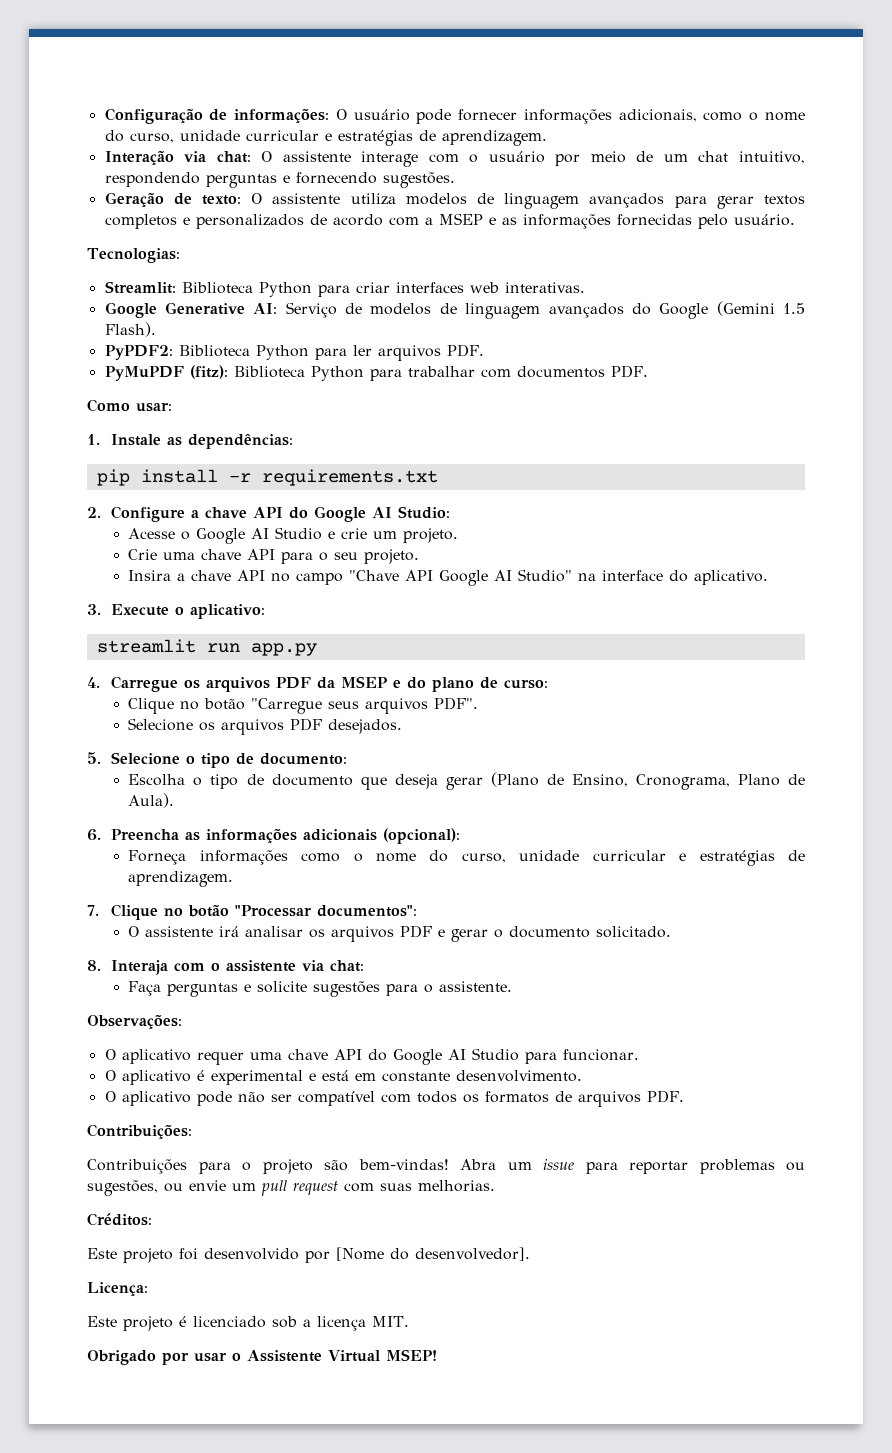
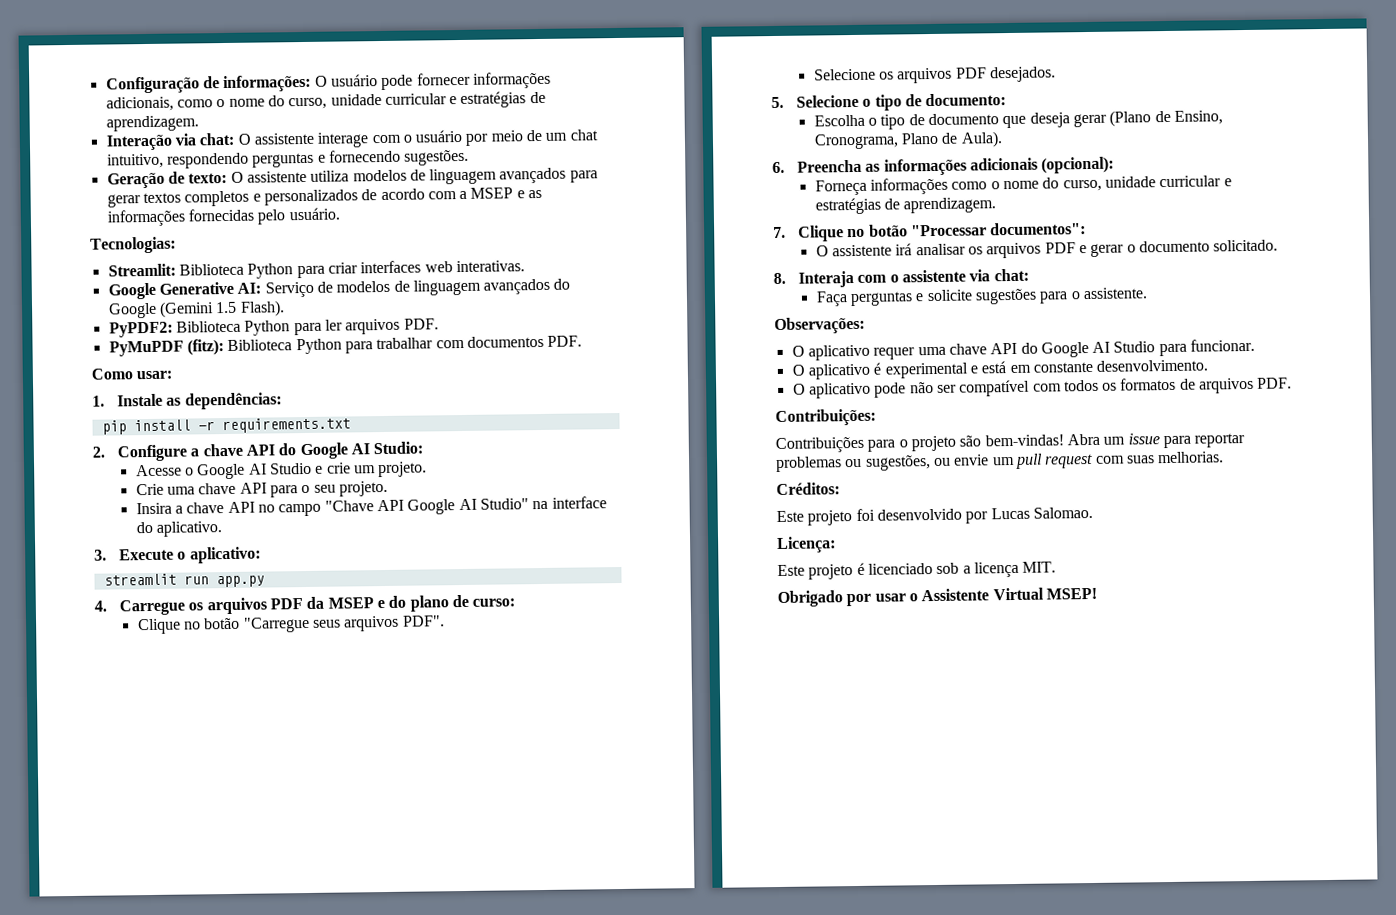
- Este projeto foi desenvolvido por [Nome do desenvolvedor].
+ Este projeto foi desenvolvido por Lucas Salomao.

